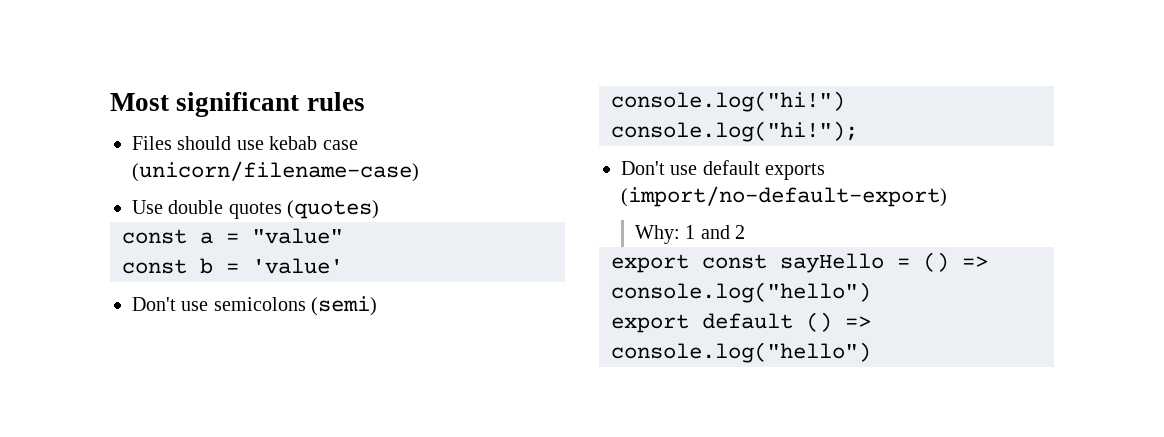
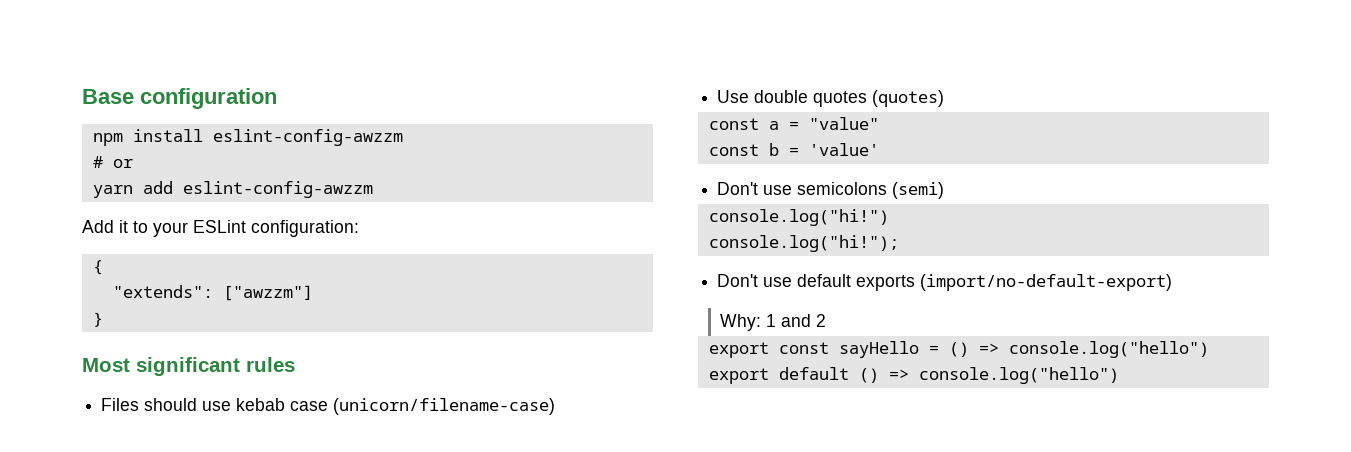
+ Base configuration
+ npm install eslint-config-awzzm
+ # or
+ yarn add eslint-config-awzzm
+ Add it to your ESLint configuration:
+ {
+ "extends": ["awzzm"]
+ }

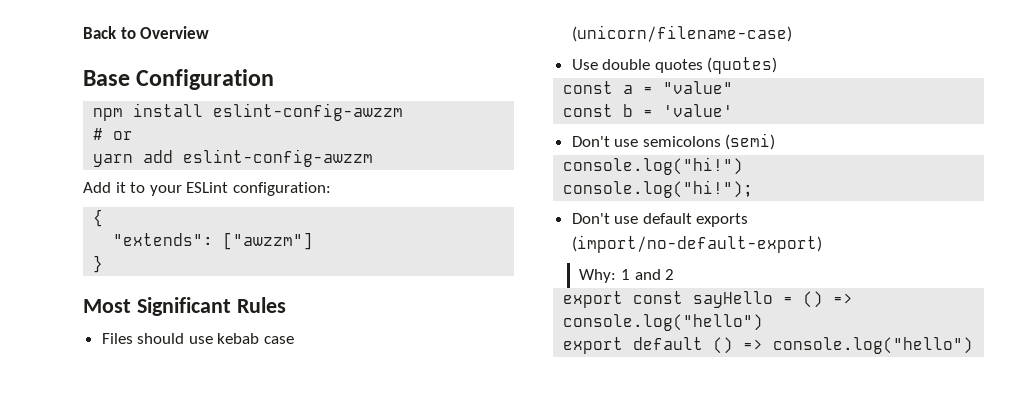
- Base configuration
+ Back to Overview
+ Base Configuration
- Most significant rules
+ Most Significant Rules

